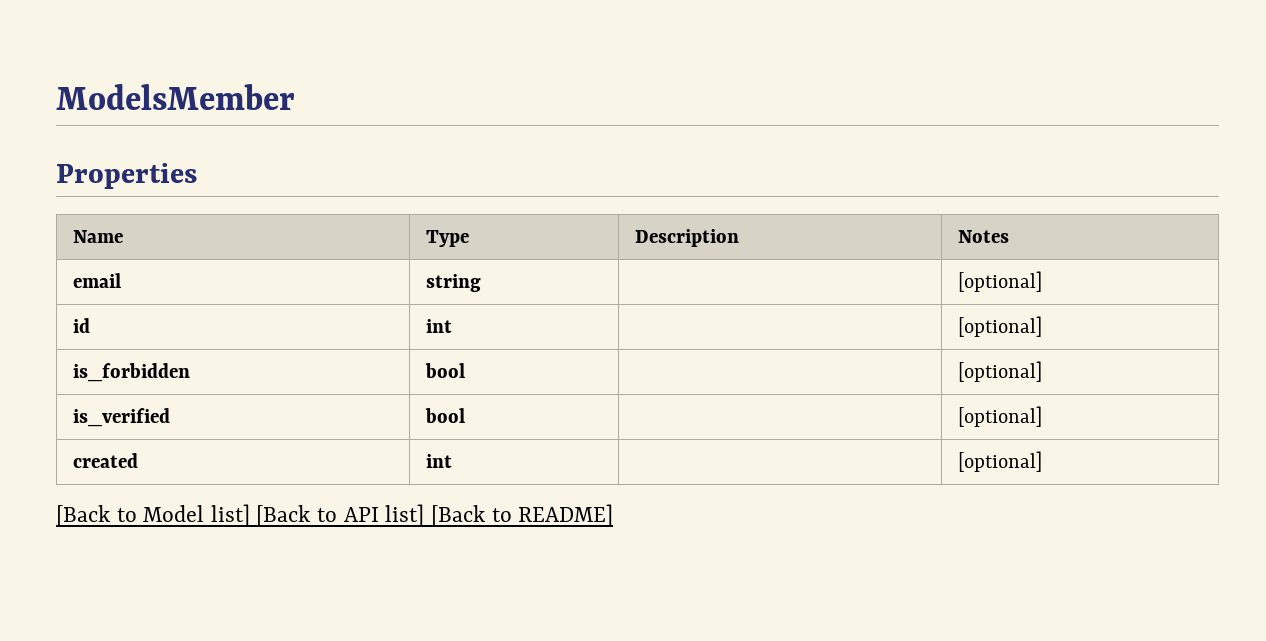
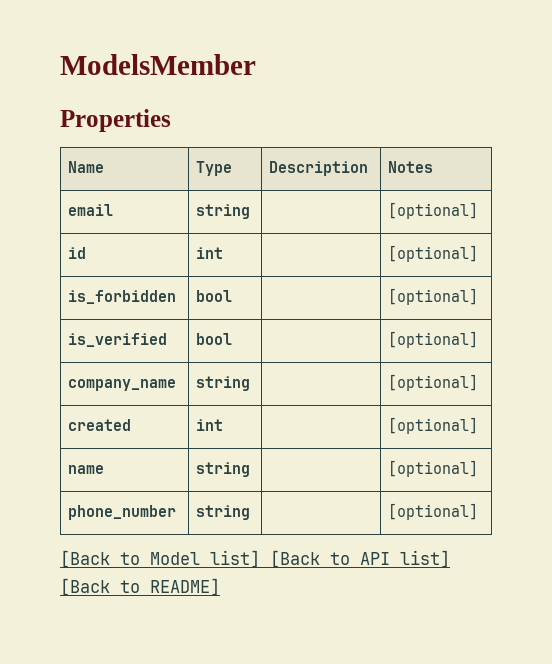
+ company_name | string | | [optional]
+ name | string | | [optional]
+ phone_number | string | | [optional]

